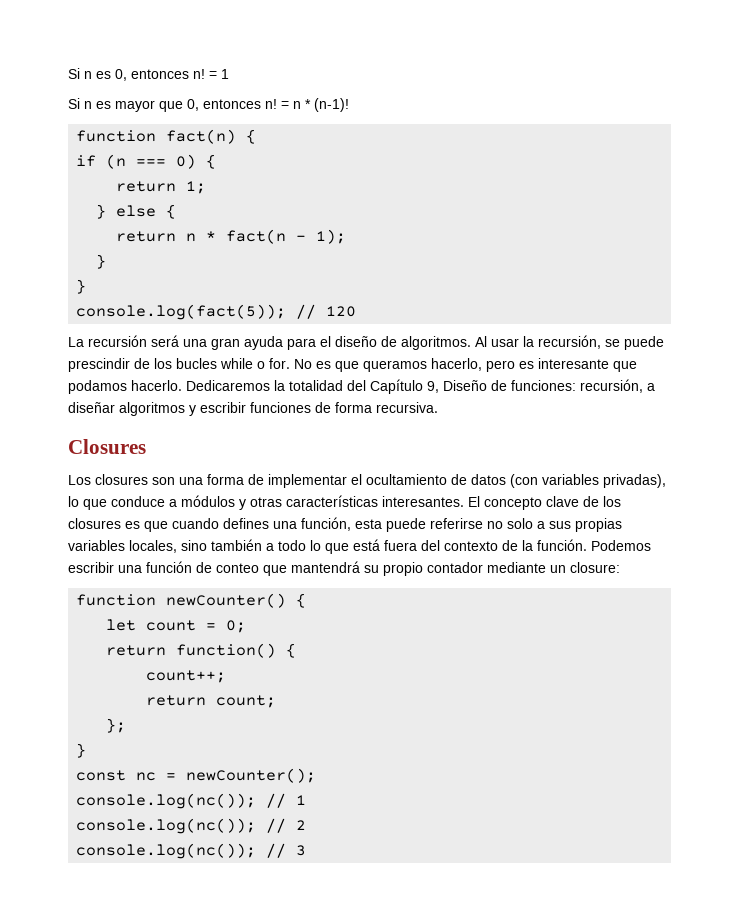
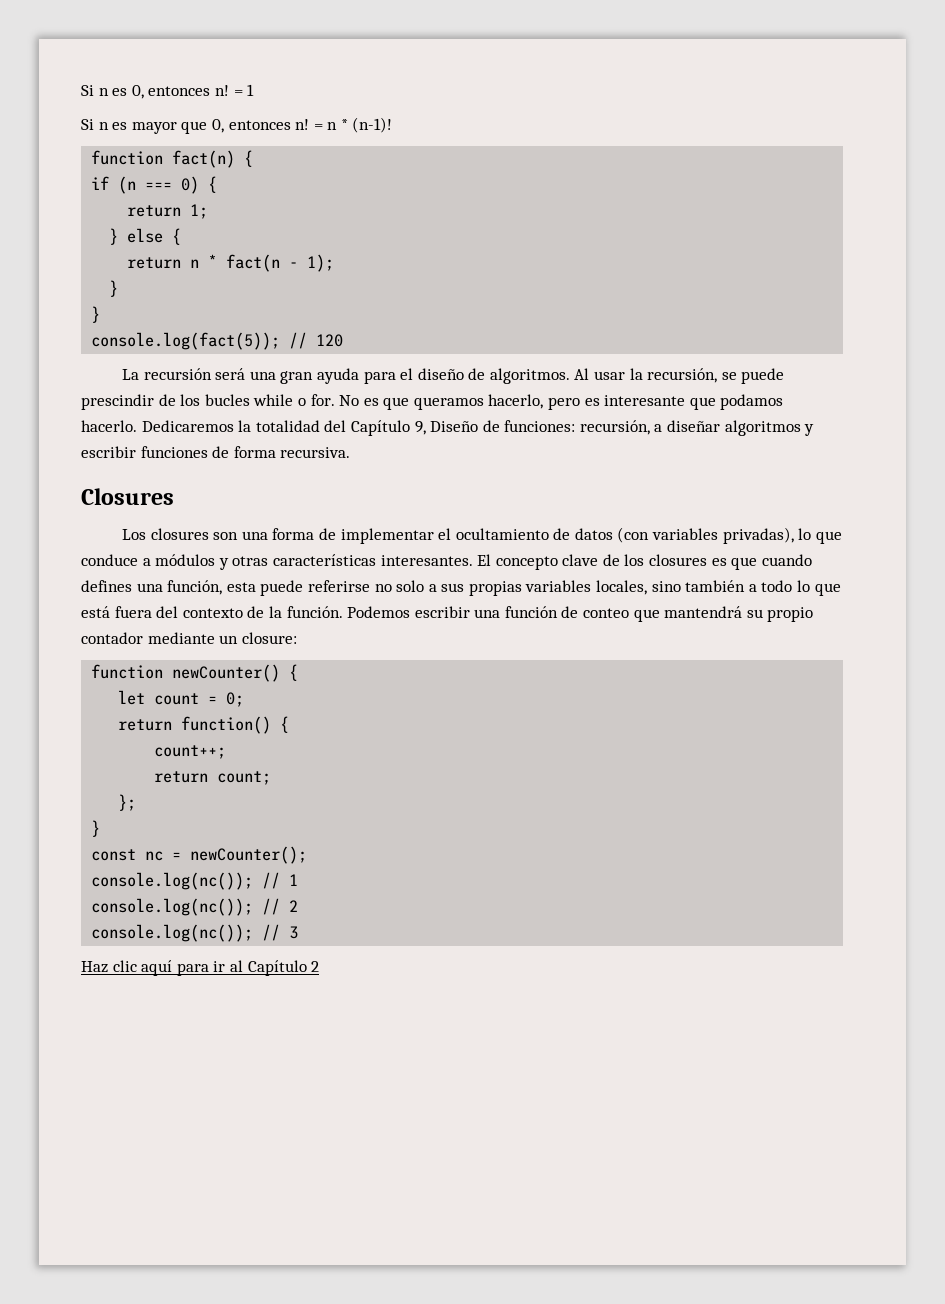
+ Haz clic aquí para ir al Capítulo 2

